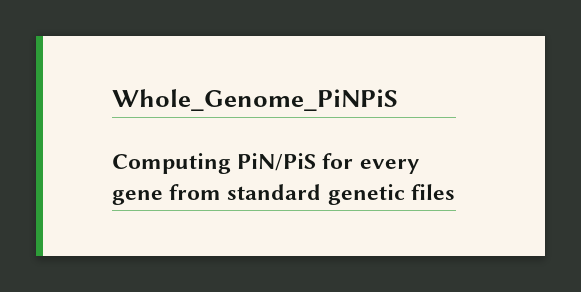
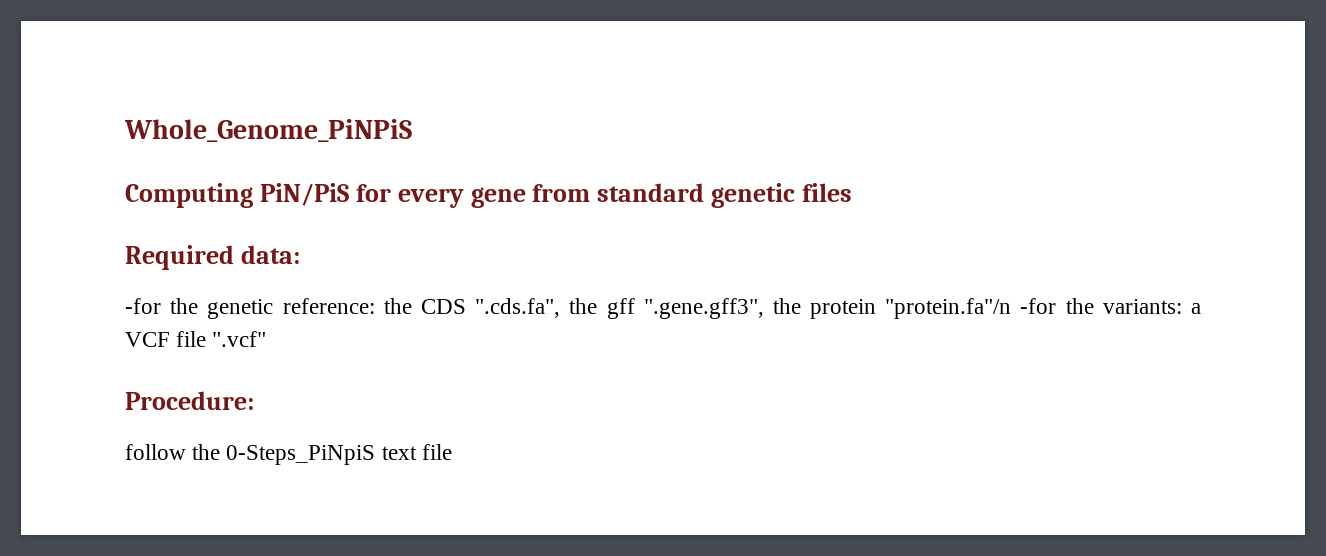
+ Required data:
+ -for the genetic reference: the CDS ".cds.fa", the gff ".gene.gff3", the protein "protein.fa"/n -for the variants: a VCF file ".vcf"
+ Procedure:
+ follow the 0-Steps_PiNpiS text file

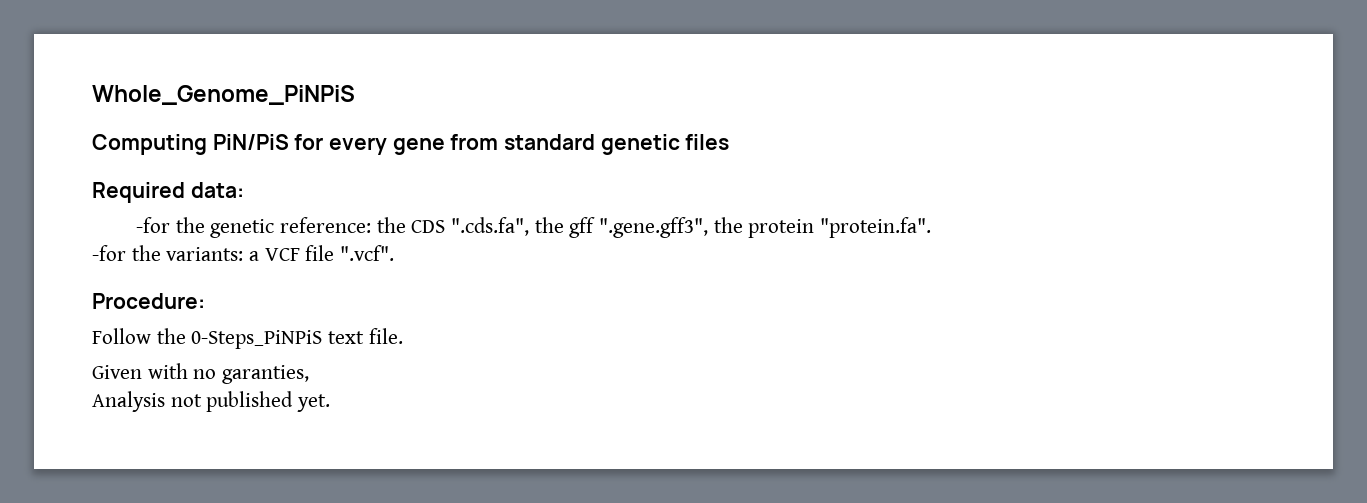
- -for the genetic reference: the CDS ".cds.fa", the gff ".gene.gff3", the protein "protein.fa"/n -for the variants: a VCF file ".vcf"
+ -for the genetic reference: the CDS ".cds.fa", the gff ".gene.gff3", the protein "protein.fa".
+ -for the variants: a VCF file ".vcf".
- follow the 0-Steps_PiNpiS text file
+ Follow the 0-Steps_PiNPiS text file.
+ Given with no garanties,
+ Analysis not published yet.

